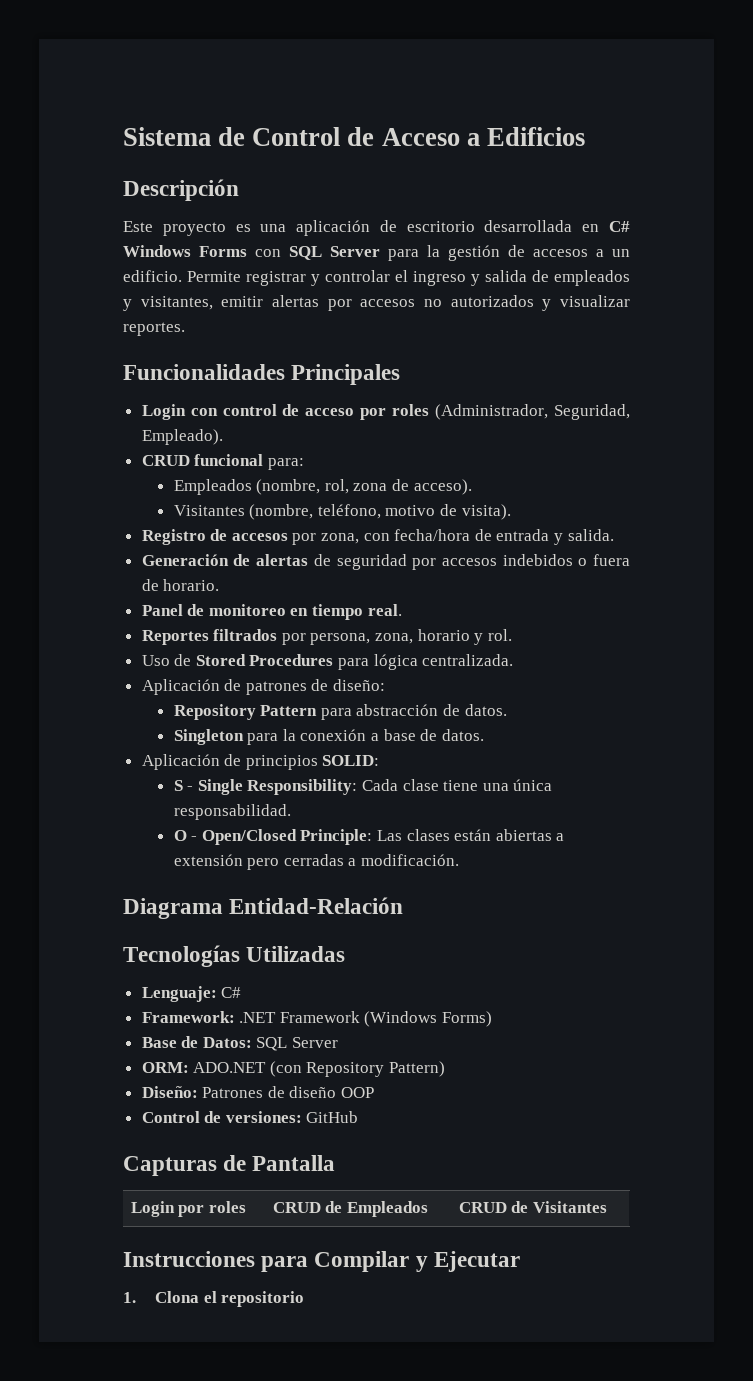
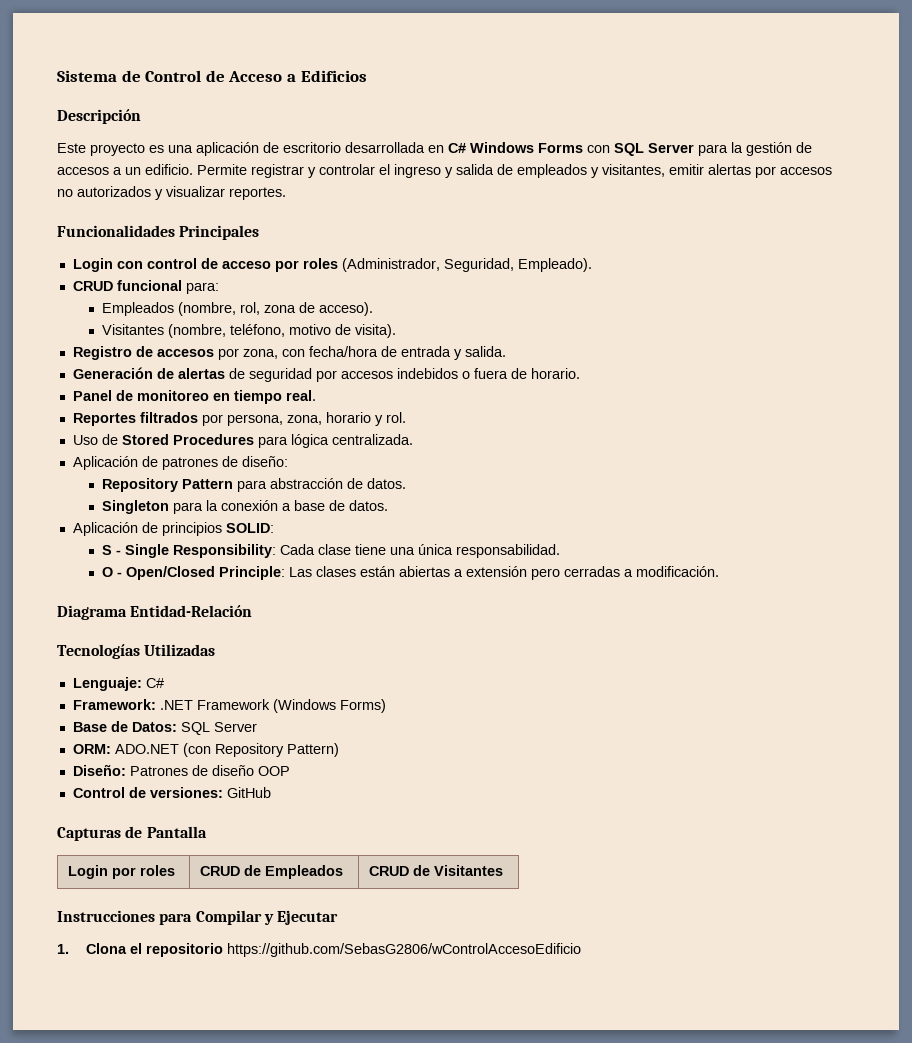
- 1. Clona el repositorio
+ 1. Clona el repositorio https://github.com/SebasG2806/wControlAccesoEdificio

